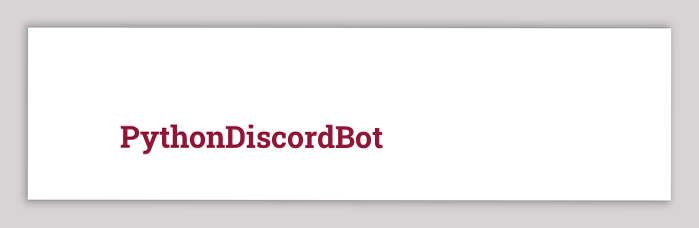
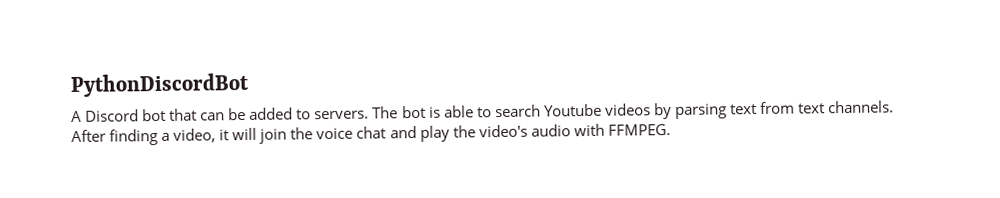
+ A Discord bot that can be added to servers. The bot is able to search Youtube videos by parsing text from text channels. After finding a video, it will join the voice chat and play the video's audio with FFMPEG.

